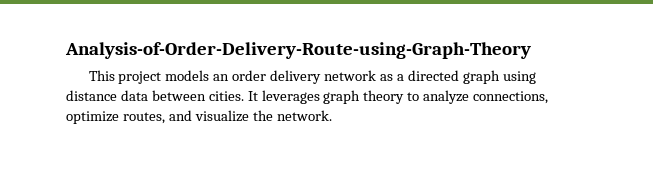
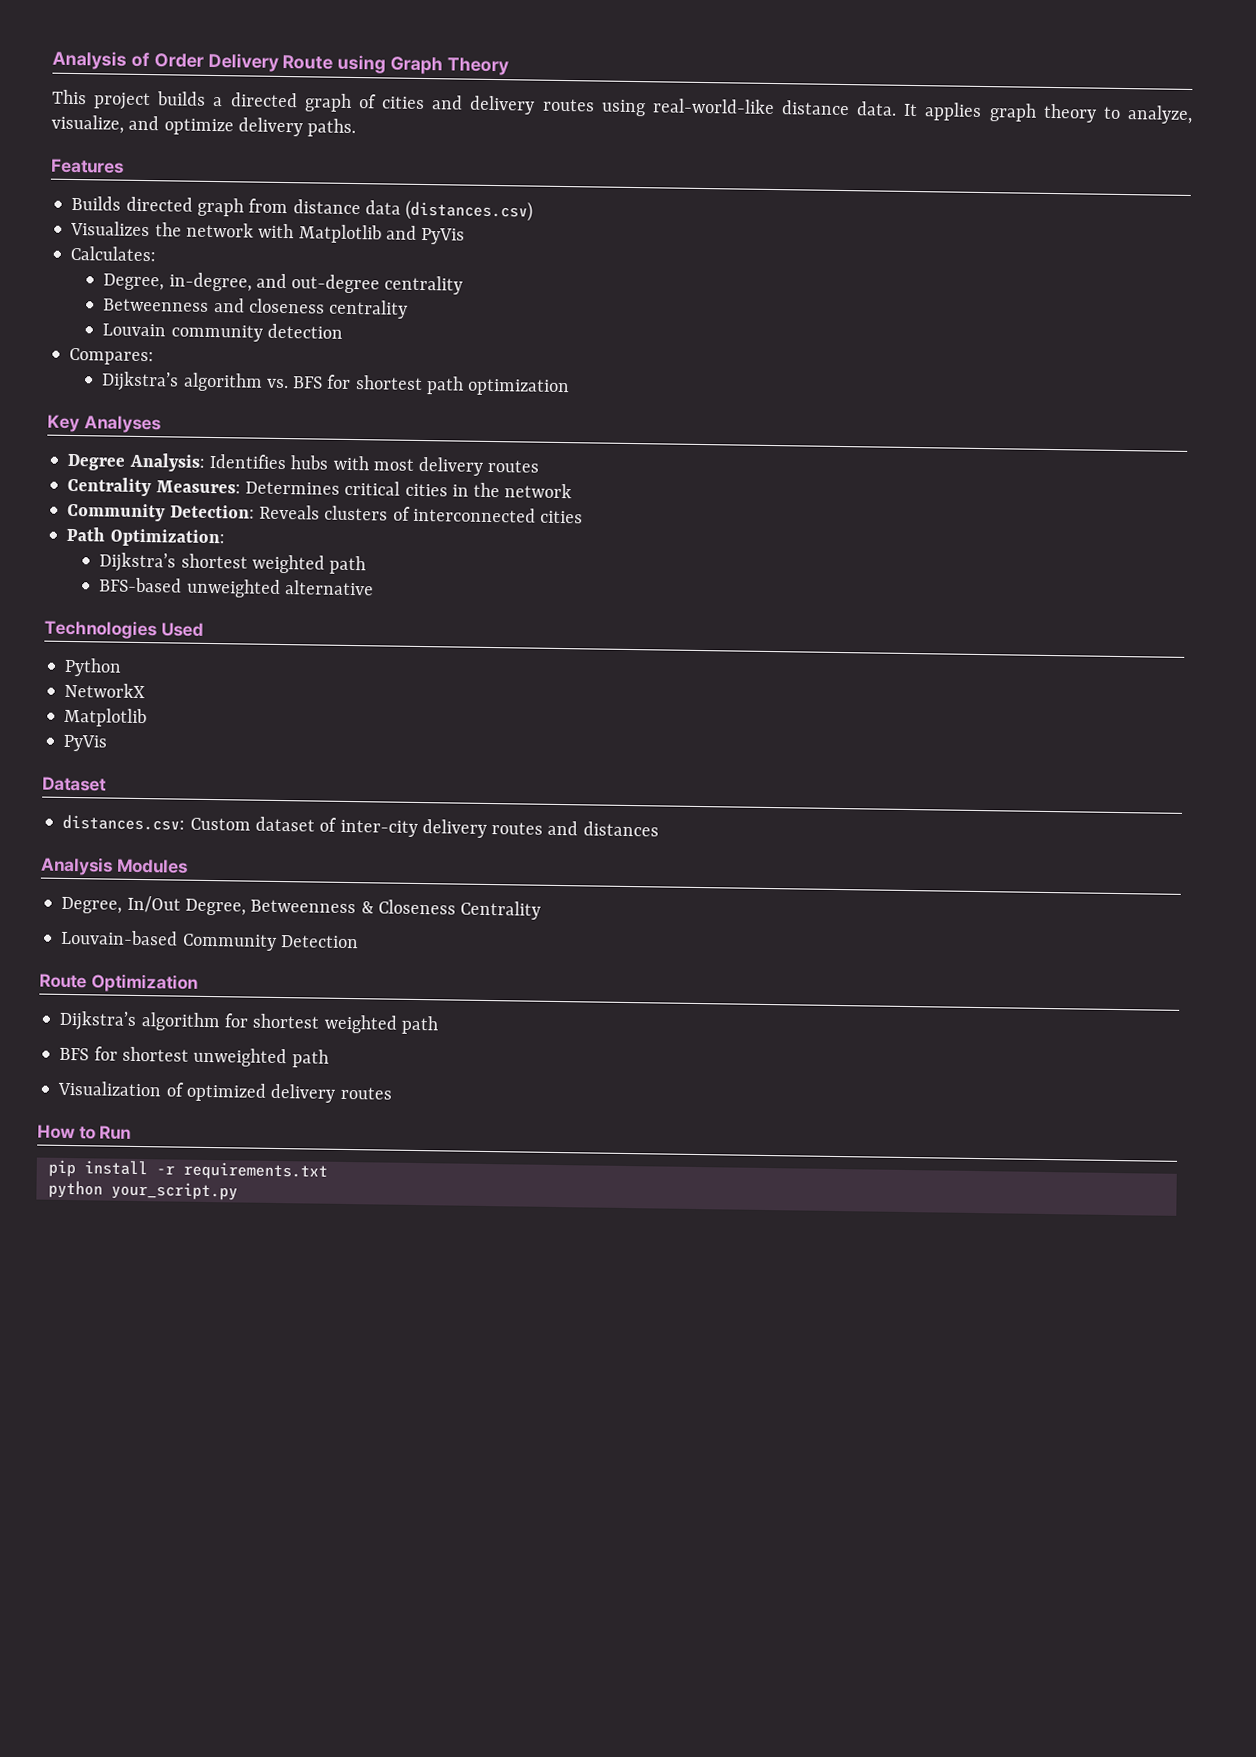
- Analysis-of-Order-Delivery-Route-using-Graph-Theory
- This project models an order delivery network as a directed graph using distance data between cities. It leverages graph theory to analyze connections, optimize routes, and visualize the network.
+ Analysis of Order Delivery Route using Graph Theory
+ This project builds a directed graph of cities and delivery routes using real-world-like distance data. It applies graph theory to analyze, visualize, and optimize delivery paths.
+ Features
+ Builds directed graph from distance data (distances.csv)
+ Visualizes the network with Matplotlib and PyVis
+ Calculates:
+ Degree, in-degree, and out-degree centrality
+ Betweenness and closeness centrality
+ Louvain community detection
+ Compares:
+ Dijkstra’s algorithm vs. BFS for shortest path optimization
+ Key Analyses
+ Degree Analysis: Identifies hubs with most delivery routes
+ Centrality Measures: Determines critical cities in the network
+ Community Detection: Reveals clusters of interconnected cities
+ Path Optimization:
+ Dijkstra’s shortest weighted path
+ BFS-based unweighted alternative
+ Technologies Used
+ Python
+ NetworkX
+ Matplotlib
+ PyVis
+ Dataset
+ distances.csv: Custom dataset of inter-city delivery routes and distances
+ Analysis Modules
+ Degree, In/Out Degree, Betweenness & Closeness Centrality
+ Louvain-based Community Detection
+ Route Optimization
+ Dijkstra’s algorithm for shortest weighted path
+ BFS for shortest unweighted path
+ Visualization of optimized delivery routes
+ How to Run
+ pip install -r requirements.txt
+ python your_script.py

